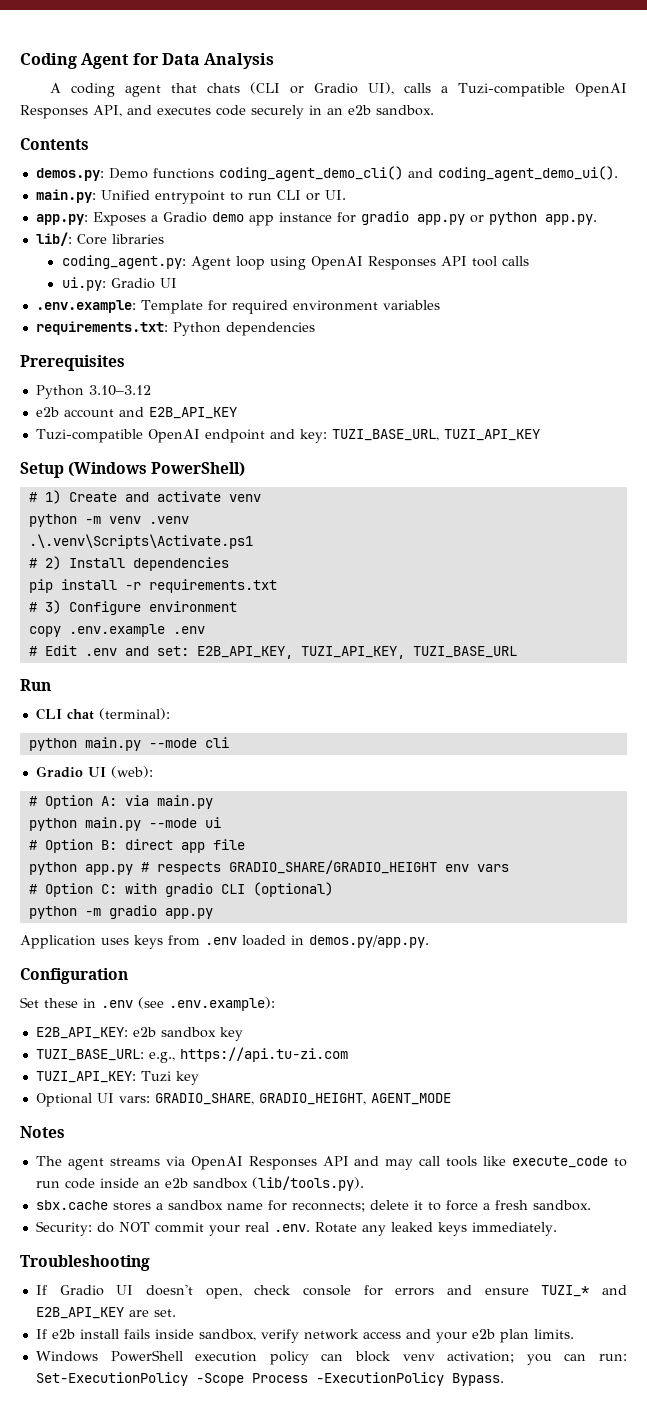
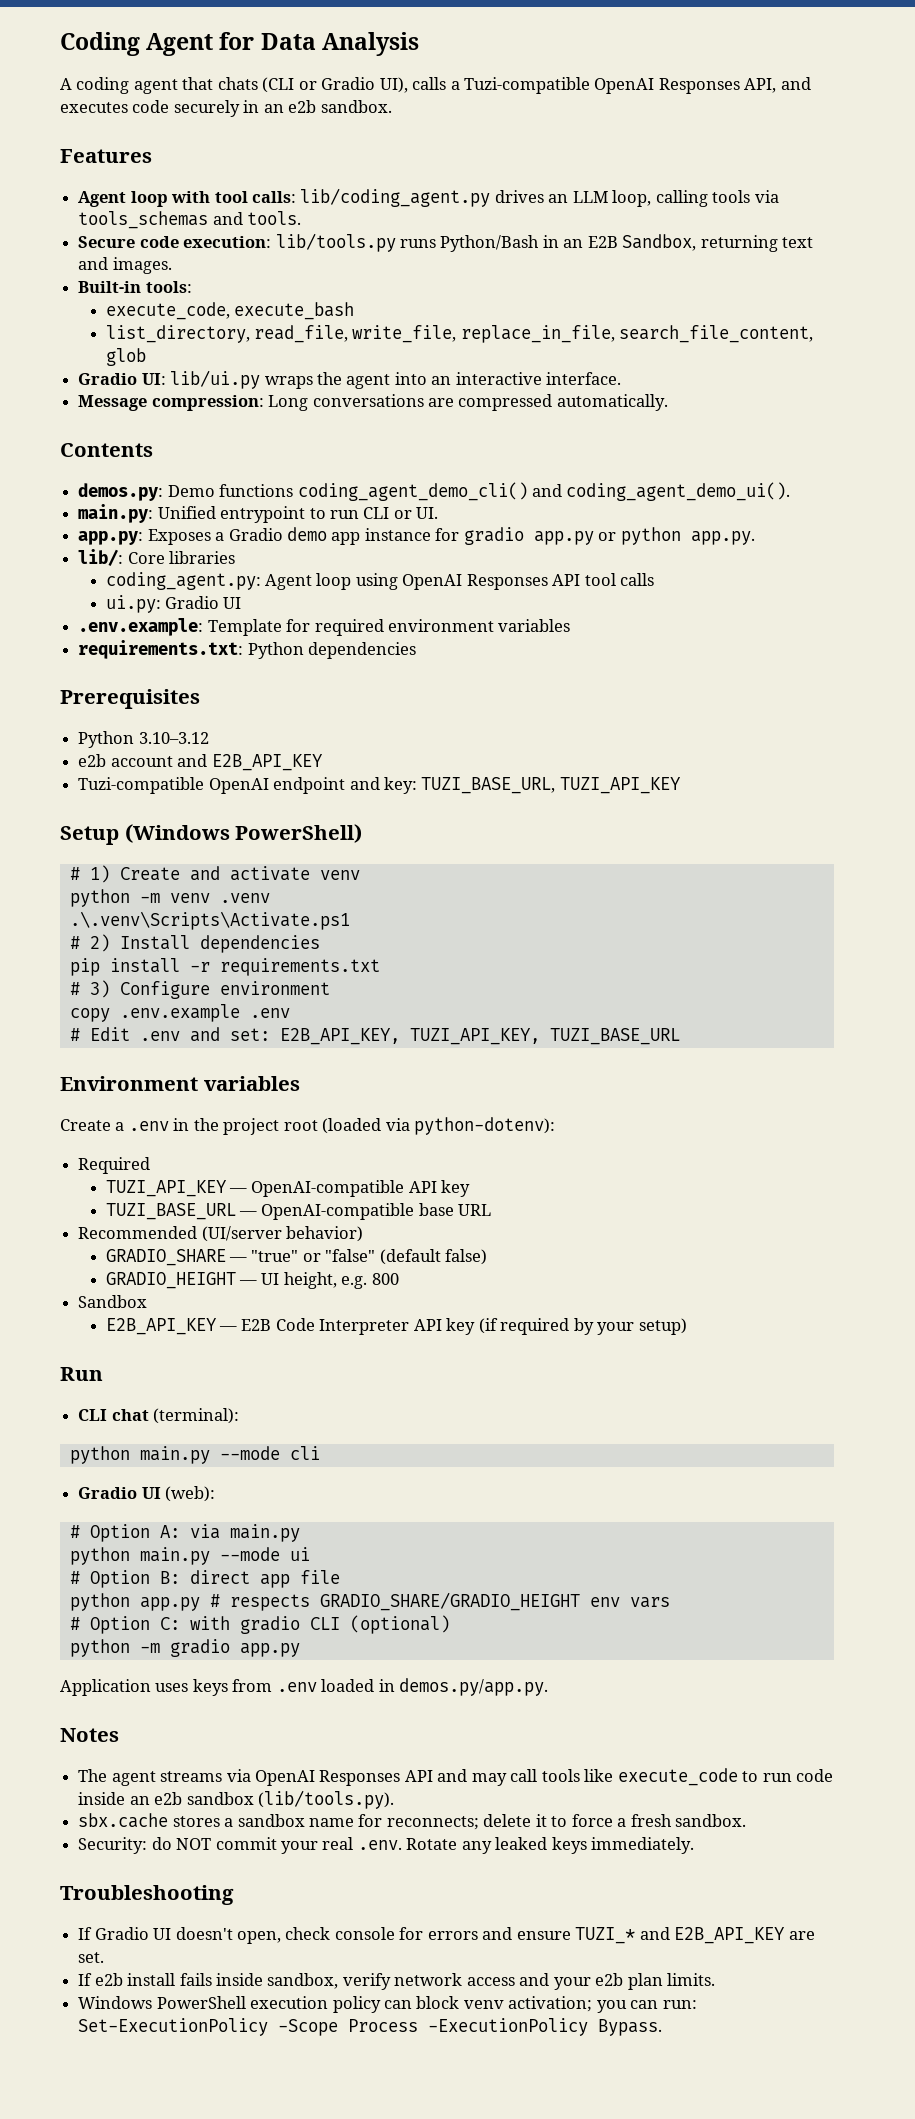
+ Features
+ Agent loop with tool calls: lib/coding_agent.py drives an LLM loop, calling tools via tools_schemas and tools.
+ Secure code execution: lib/tools.py runs Python/Bash in an E2B Sandbox, returning text and images.
+ Built-in tools:
+ execute_code, execute_bash
+ list_directory, read_file, write_file, replace_in_file, search_file_content, glob
+ Gradio UI: lib/ui.py wraps the agent into an interactive interface.
+ Message compression: Long conversations are compressed automatically.
+ Environment variables
+ Create a .env in the project root (loaded via python-dotenv):
+ Required
+ TUZI_API_KEY — OpenAI-compatible API key
+ TUZI_BASE_URL — OpenAI-compatible base URL
+ Recommended (UI/server behavior)
+ GRADIO_SHARE — "true" or "false" (default false)
+ GRADIO_HEIGHT — UI height, e.g. 800
+ Sandbox
+ E2B_API_KEY — E2B Code Interpreter API key (if required by your setup)
- Configuration
- Set these in .env (see .env.example):
- E2B_API_KEY: e2b sandbox key
- TUZI_BASE_URL: e.g., https://api.tu-zi.com
- TUZI_API_KEY: Tuzi key
- Optional UI vars: GRADIO_SHARE, GRADIO_HEIGHT, AGENT_MODE

